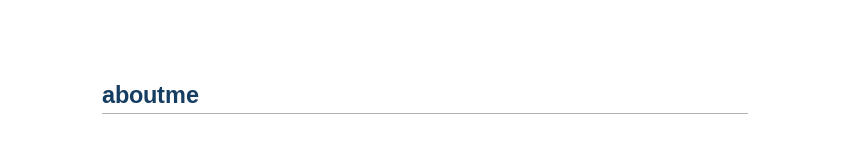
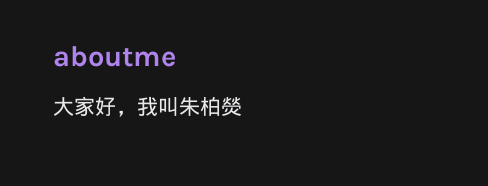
+ 大家好，我叫朱柏熒

